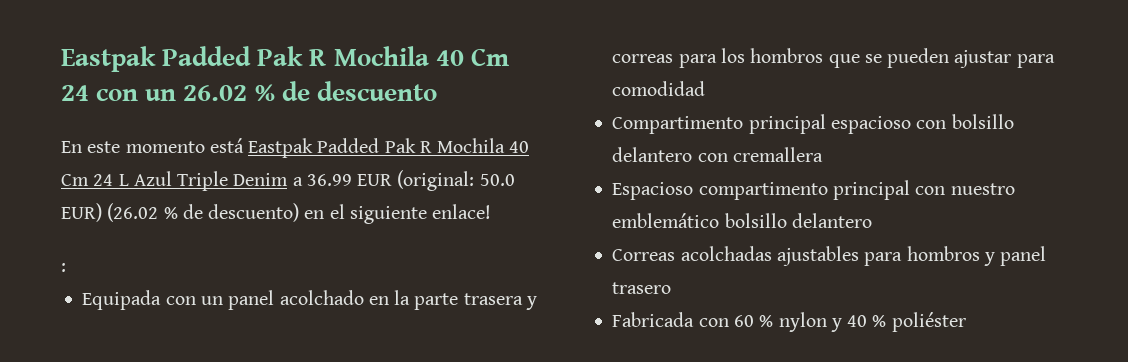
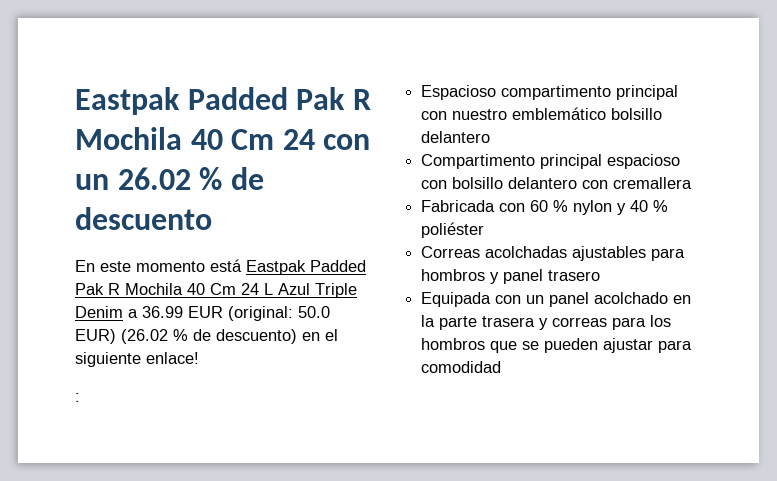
+ Espacioso compartimento principal con nuestro emblemático bolsillo delantero
+ Compartimento principal espacioso con bolsillo delantero con cremallera
+ Fabricada con 60 % nylon y 40 % poliéster
+ Correas acolchadas ajustables para hombros y panel trasero
- Compartimento principal espacioso con bolsillo delantero con cremallera
- Espacioso compartimento principal con nuestro emblemático bolsillo delantero
- Correas acolchadas ajustables para hombros y panel trasero
- Fabricada con 60 % nylon y 40 % poliéster

